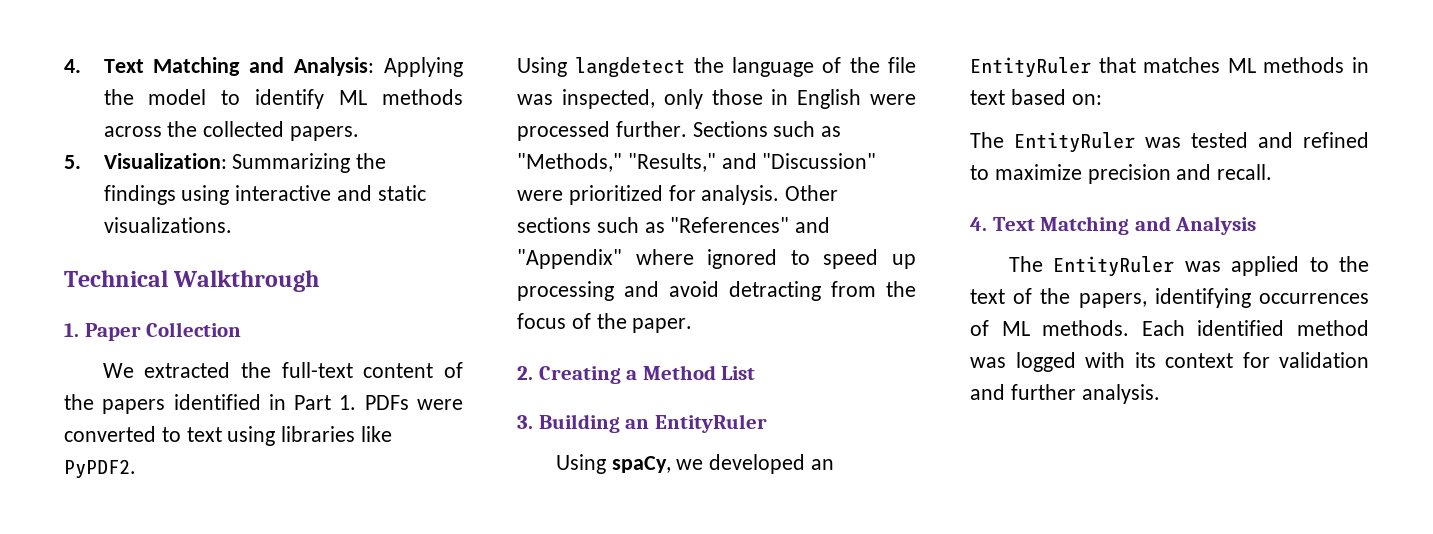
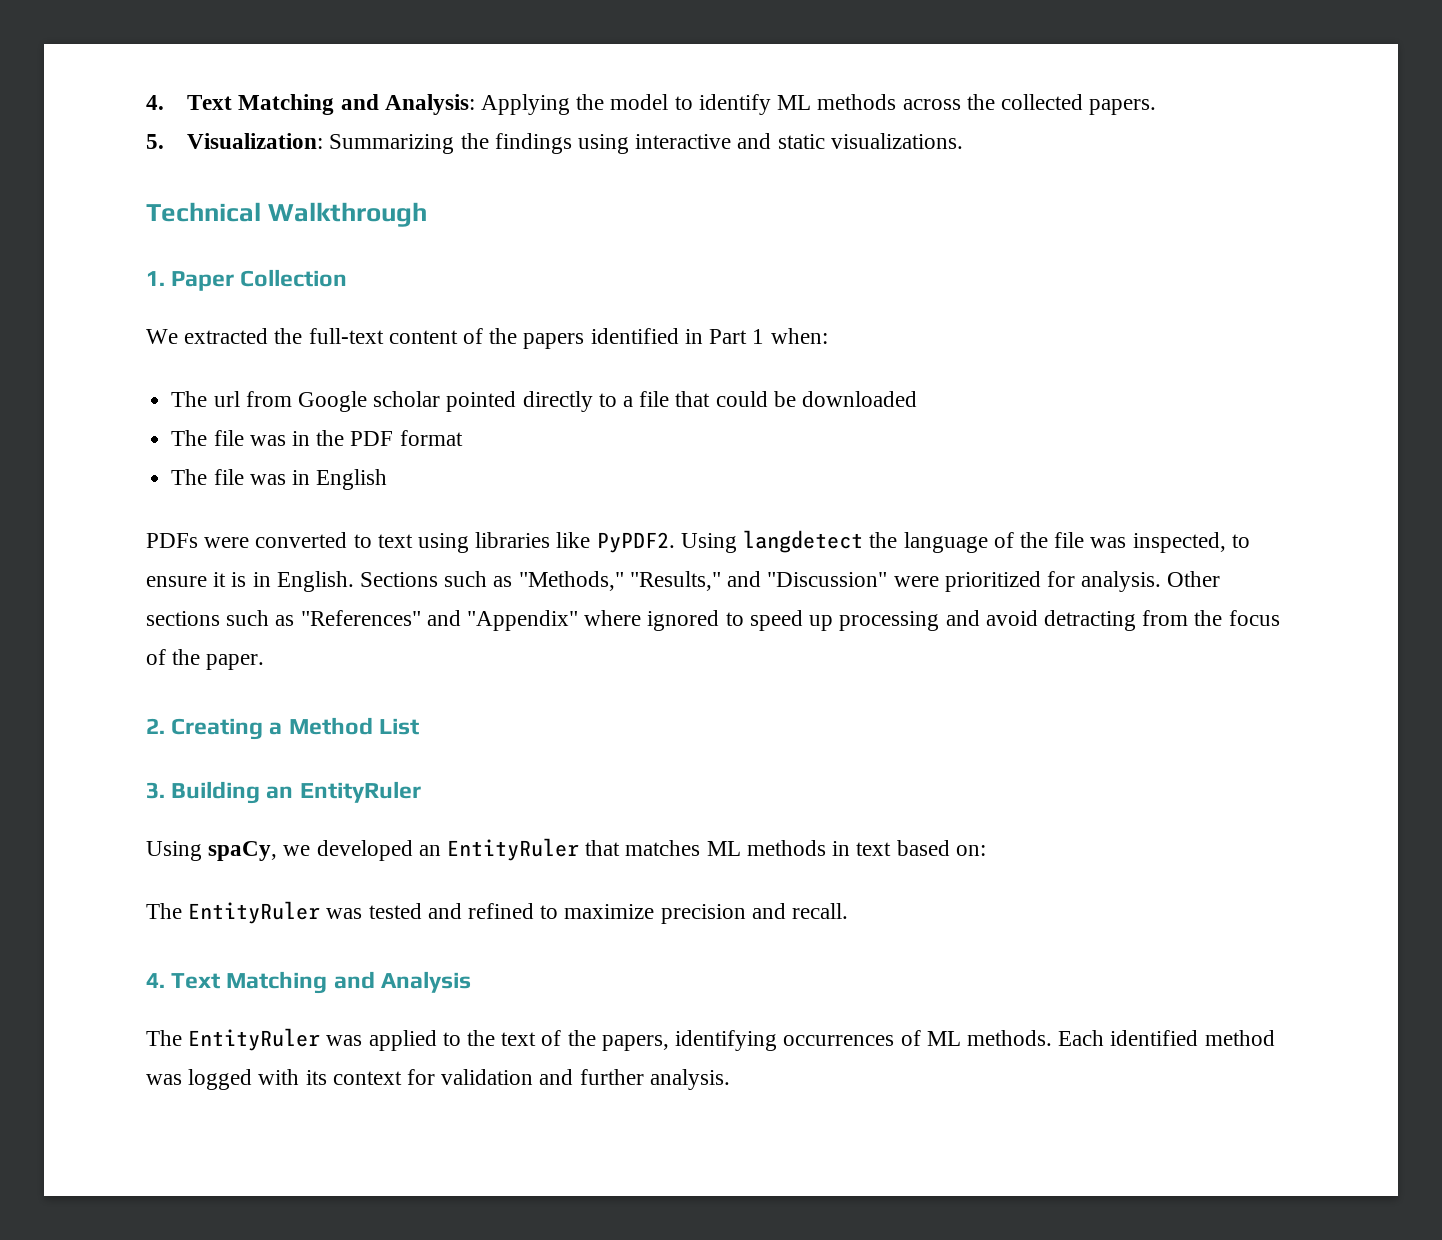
- We extracted the full-text content of the papers identified in Part 1. PDFs were converted to text using libraries like PyPDF2.
- Using langdetect the language of the file was inspected, only those in English were processed further.
+ We extracted the full-text content of the papers identified in Part 1 when:
+ The url from Google scholar pointed directly to a file that could be downloaded
+ The file was in the PDF format
+ The file was in English
+ PDFs were converted to text using libraries like PyPDF2. Using langdetect the language of the file was inspected, to ensure it is in English.

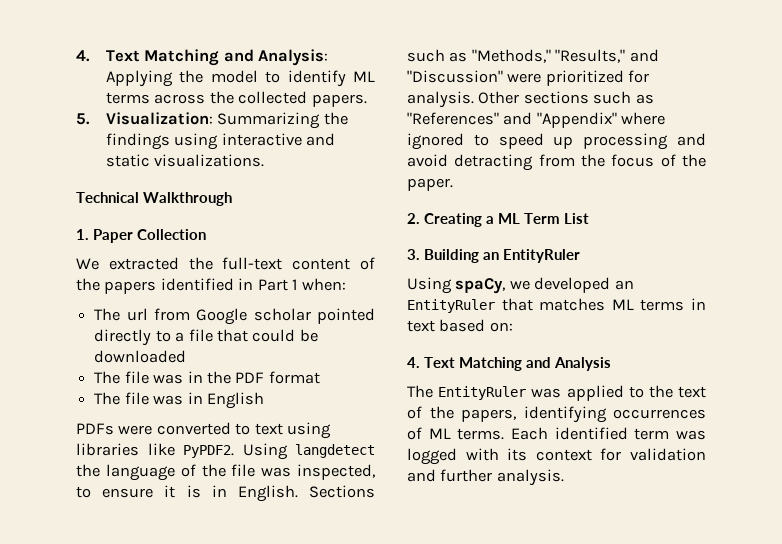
- 4. Text Matching and Analysis: Applying the model to identify ML methods across the collected papers.
+ 4. Text Matching and Analysis: Applying the model to identify ML terms across the collected papers.
- 2. Creating a Method List
+ 2. Creating a ML Term List
- Using spaCy, we developed an EntityRuler that matches ML methods in text based on:
+ Using spaCy, we developed an EntityRuler that matches ML terms in text based on:
- The EntityRuler was tested and refined to maximize precision and recall.
- The EntityRuler was applied to the text of the papers, identifying occurrences of ML methods.
+ The EntityRuler was applied to the text of the papers, identifying occurrences of ML terms.
- Each identified method was logged with its context for validation and further analysis.
+ Each identified term was logged with its context for validation and further analysis.

